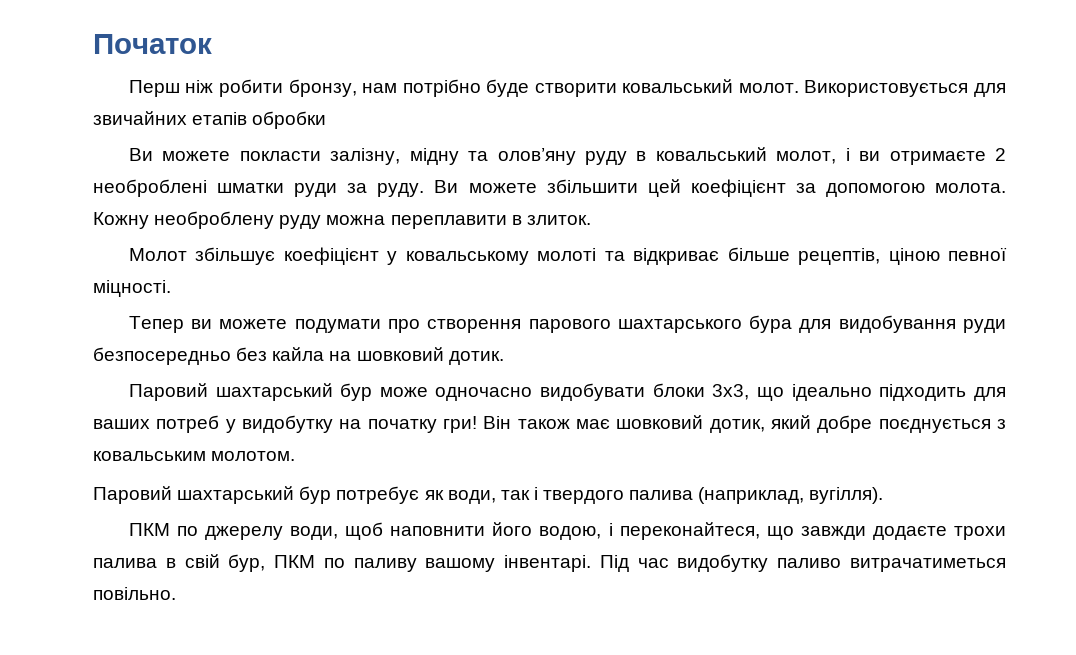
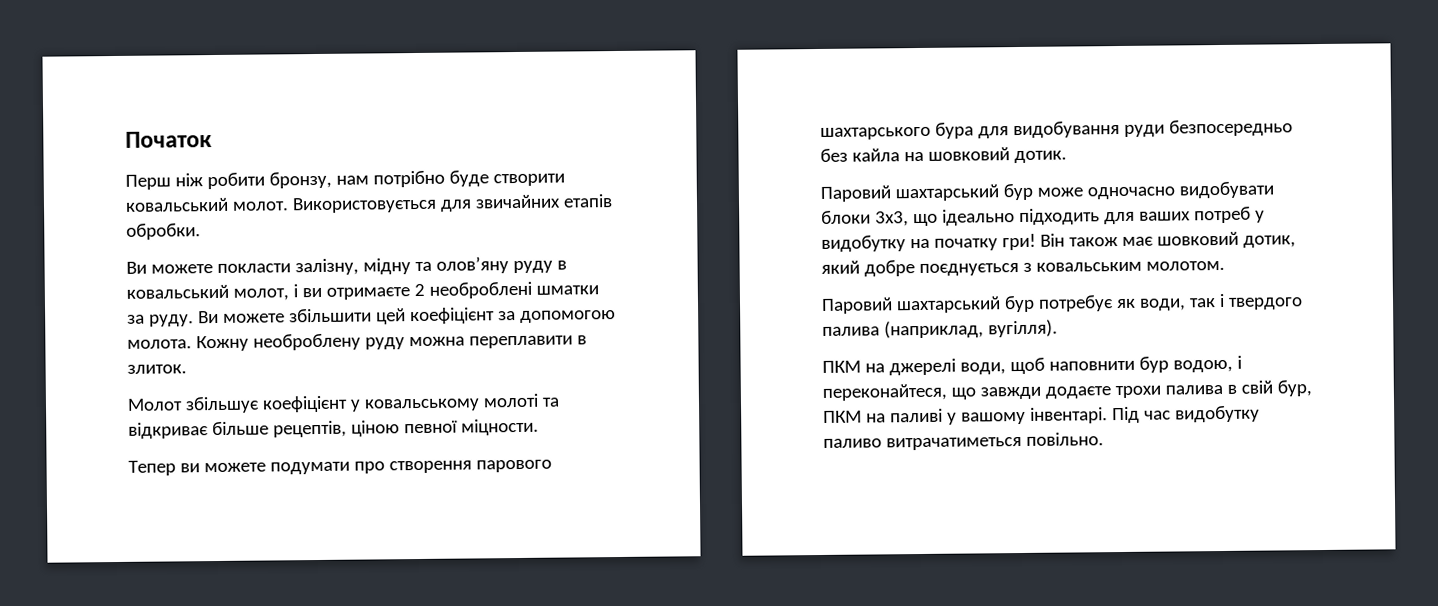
- Використовується для звичайних етапів обробки
+ Використовується для звичайних етапів обробки.
- Ви можете покласти залізну, мідну та олов’яну руду в ковальський молот, і ви отримаєте 2 необроблені шматки руди за руду.
+ Ви можете покласти залізну, мідну та олов’яну руду в ковальський молот, і ви отримаєте 2 необроблені шматки за руду.
- Молот збільшує коефіцієнт у ковальському молоті та відкриває більше рецептів, ціною певної міцності.
+ Молот збільшує коефіцієнт у ковальському молоті та відкриває більше рецептів, ціною певної міцности.
- ПКМ по джерелу води, щоб наповнити його водою, і переконайтеся, що завжди додаєте трохи палива в свій бур, ПКМ по паливу вашому інвентарі.
+ ПКМ на джерелі води, щоб наповнити бур водою, і переконайтеся, що завжди додаєте трохи палива в свій бур, ПКМ на паливі у вашому інвентарі.

